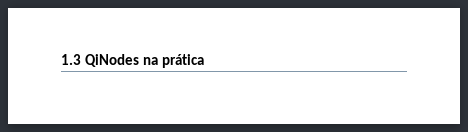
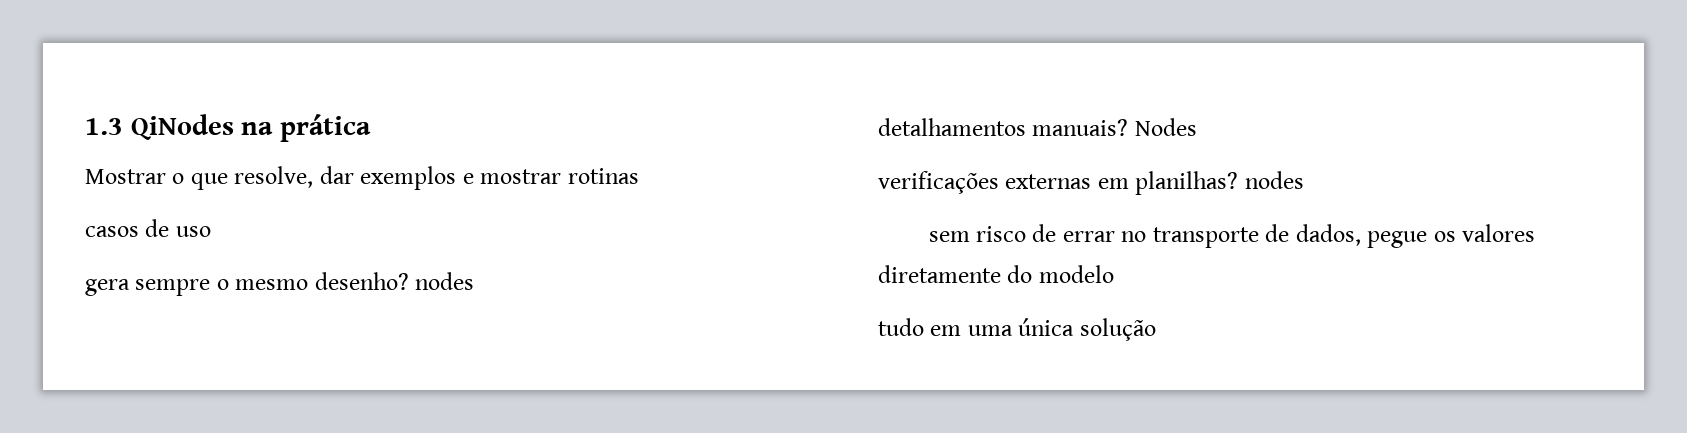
+ Mostrar o que resolve, dar exemplos e mostrar rotinas
+ casos de uso
+ gera sempre o mesmo desenho? nodes
+ detalhamentos manuais? Nodes
+ verificações externas em planilhas? nodes
+ sem risco de errar no transporte de dados, pegue os valores diretamente do modelo
+ tudo em uma única solução

